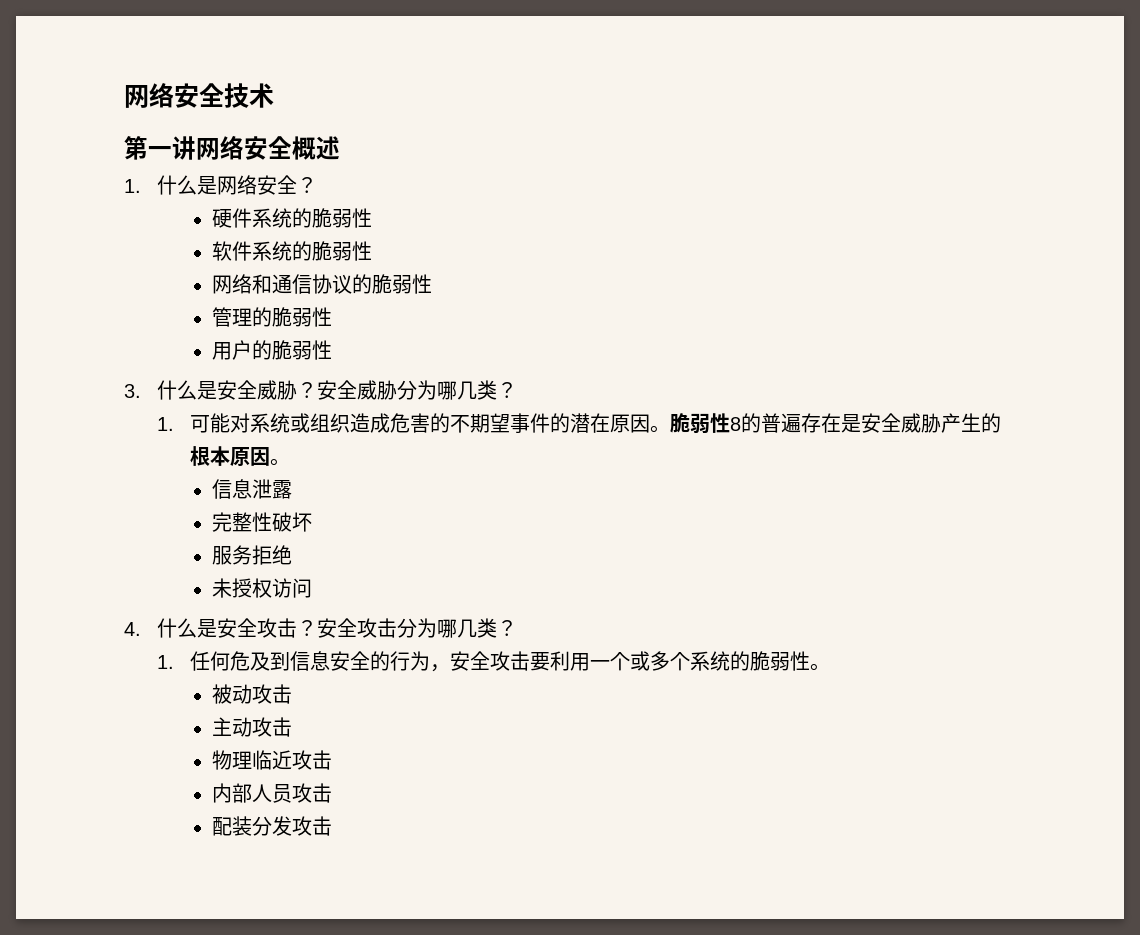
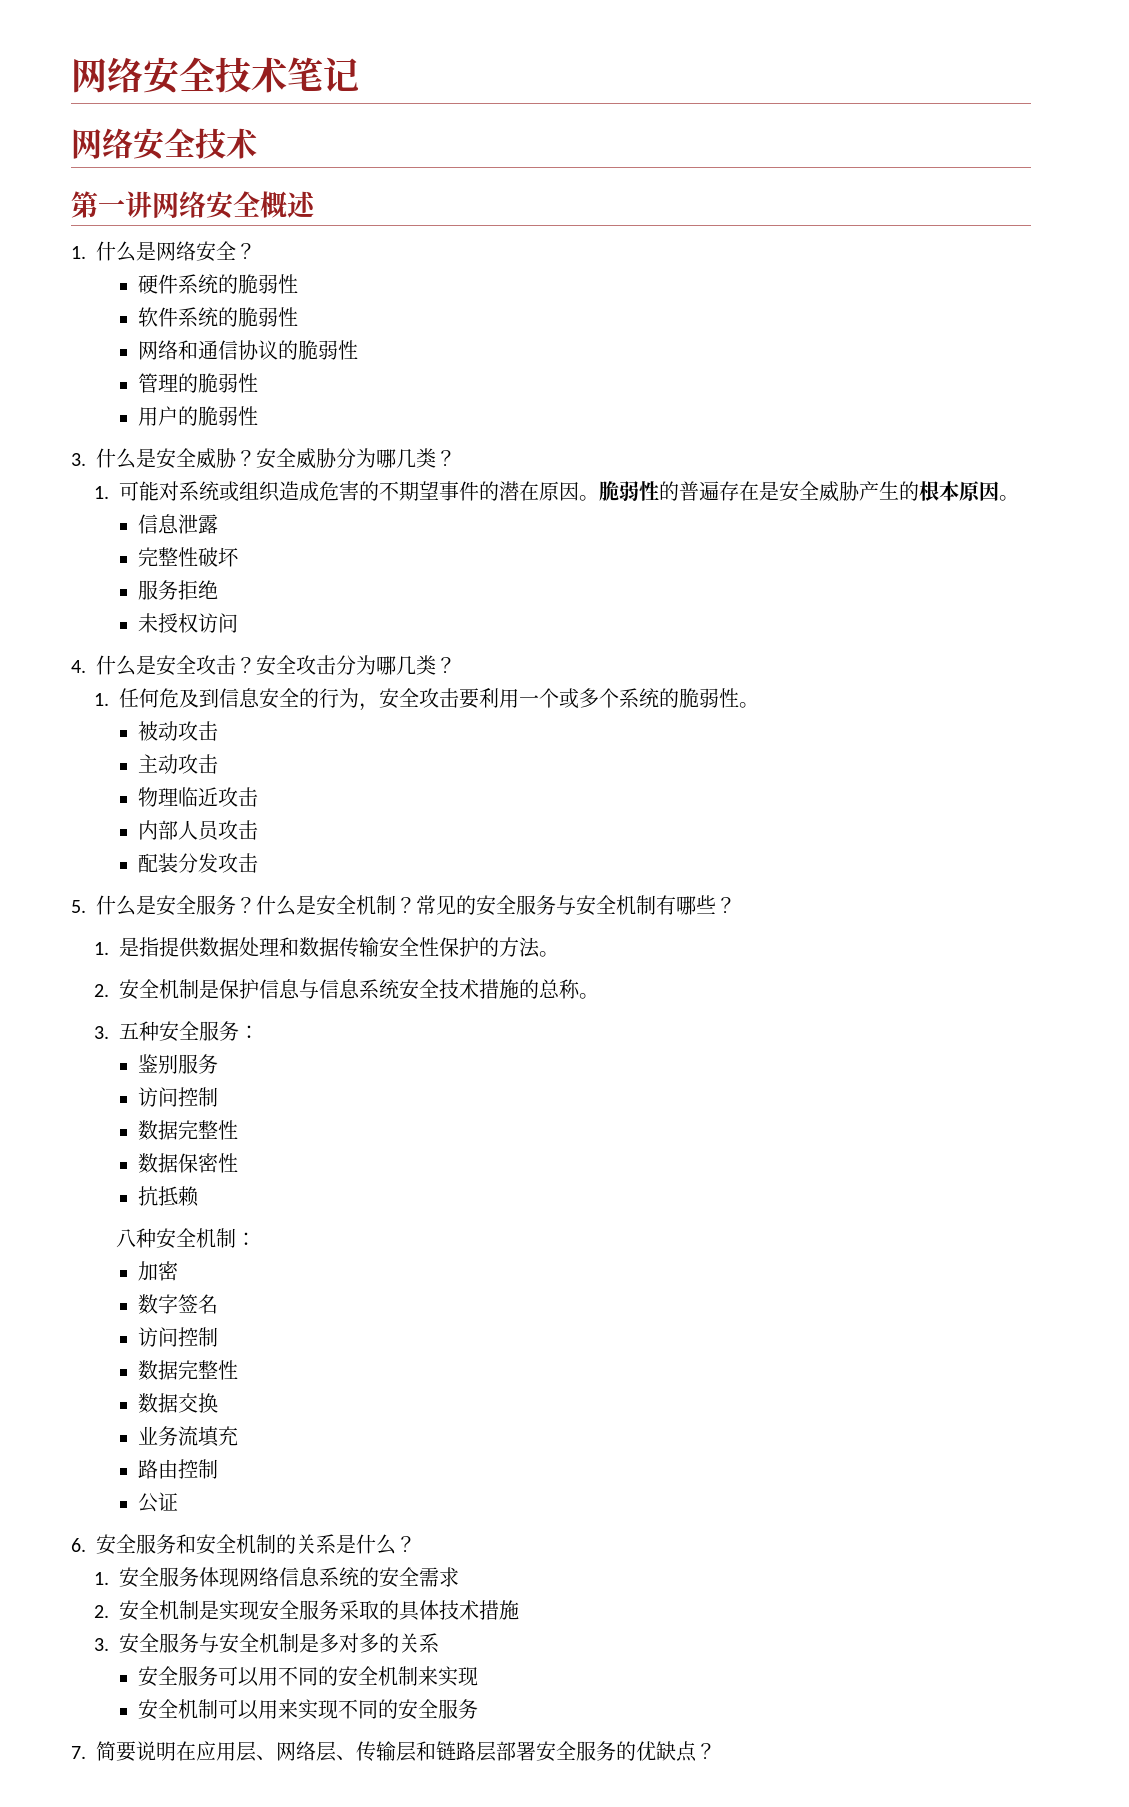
+ 网络安全技术笔记
- 脆弱性8的普遍存在是安全威胁产生的根本原因。
+ 脆弱性的普遍存在是安全威胁产生的根本原因。
+ 5.什么是安全服务？什么是安全机制？常见的安全服务与安全机制有哪些？
+ 1.是指提供数据处理和数据传输安全性保护的方法。
+ 2.安全机制是保护信息与信息系统安全技术措施的总称。
+ 3.五种安全服务：
+ 鉴别服务
+ 访问控制
+ 数据完整性
+ 数据保密性
+ 抗抵赖
+ 八种安全机制：
+ 加密
+ 数字签名
+ 访问控制
+ 数据完整性
+ 数据交换
+ 业务流填充
+ 路由控制
+ 公证
+ 6.安全服务和安全机制的关系是什么？
+ 1.安全服务体现网络信息系统的安全需求
+ 2.安全机制是实现安全服务采取的具体技术措施
+ 3.安全服务与安全机制是多对多的关系
+ 安全服务可以用不同的安全机制来实现
+ 安全机制可以用来实现不同的安全服务
+ 7.简要说明在应用层、网络层、传输层和链路层部署安全服务的优缺点？

